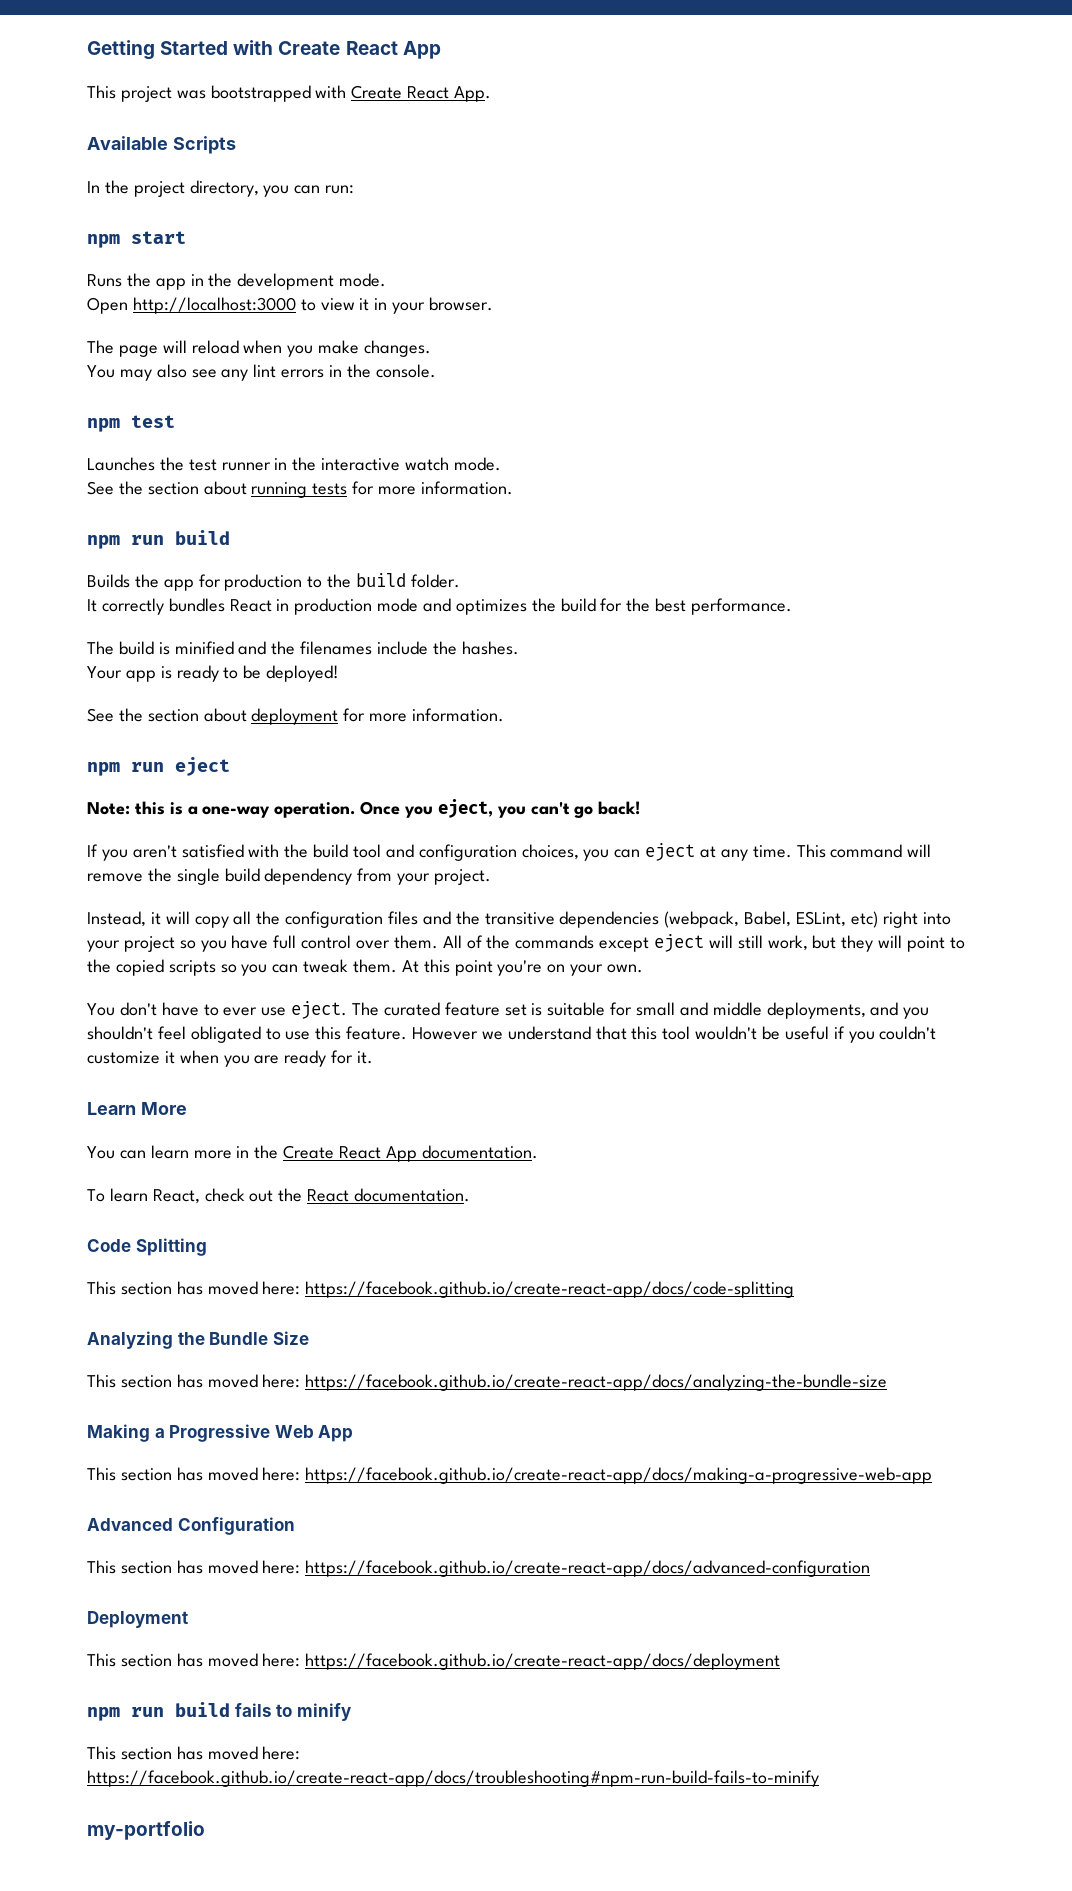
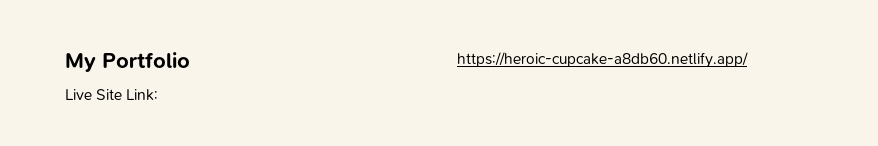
- Getting Started with Create React App
- This project was bootstrapped with Create React App.
- Available Scripts
- In the project directory, you can run:
- npm start
- Runs the app in the development mode.
- Open http://localhost:3000 to view it in your browser.
- The page will reload when you make changes.
- You may also see any lint errors in the console.
- npm test
- Launches the test runner in the interactive watch mode.
- See the section about running tests for more information.
- npm run build
- Builds the app for production to the build folder.
- It correctly bundles React in production mode and optimizes the build for the best performance.
- The build is minified and the filenames include the hashes.
- Your app is ready to be deployed!
- See the section about deployment for more information.
- npm run eject
- Note: this is a one-way operation. Once you eject, you can't go back!
- If you aren't satisfied with the build tool and configuration choices, you can eject at any time. This command will remove the single build dependency from your project.
- Instead, it will copy all the configuration files and the transitive dependencies (webpack, Babel, ESLint, etc) right into your project so you have full control over them. All of the commands except eject will still work, but they will point to the copied scripts so you can tweak them. At this point you're on your own.
- You don't have to ever use eject. The curated feature set is suitable for small and middle deployments, and you shouldn't feel obligated to use this feature. However we understand that this tool wouldn't be useful if you couldn't customize it when you are ready for it.
- Learn More
- You can learn more in the Create React App documentation.
- To learn React, check out the React documentation.
- Code Splitting
- This section has moved here: https://facebook.github.io/create-react-app/docs/code-splitting
- Analyzing the Bundle Size
- This section has moved here: https://facebook.github.io/create-react-app/docs/analyzing-the-bundle-size
- Making a Progressive Web App
- This section has moved here: https://facebook.github.io/create-react-app/docs/making-a-progressive-web-app
- Advanced Configuration
- This section has moved here: https://facebook.github.io/create-react-app/docs/advanced-configuration
- Deployment
- This section has moved here: https://facebook.github.io/create-react-app/docs/deployment
- npm run build fails to minify
- This section has moved here: https://facebook.github.io/create-react-app/docs/troubleshooting#npm-run-build-fails-to-minify
- my-portfolio
+ My Portfolio
+ Live Site Link: https://heroic-cupcake-a8db60.netlify.app/

